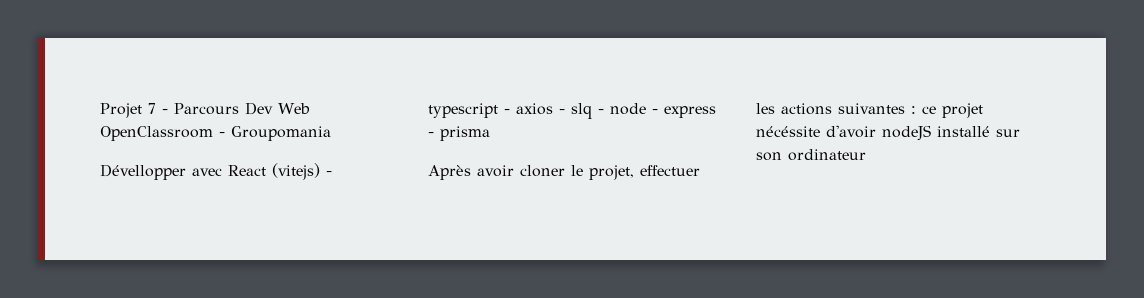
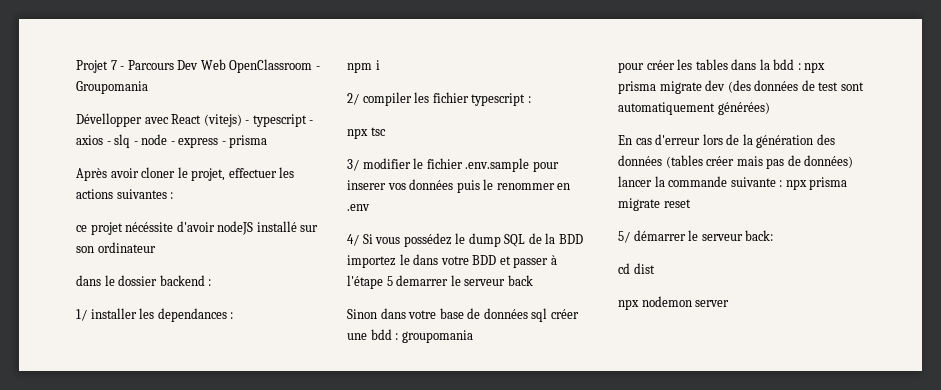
- Après avoir cloner le projet, effectuer les actions suivantes : ce projet nécéssite d'avoir nodeJS installé sur son ordinateur
+ Après avoir cloner le projet, effectuer les actions suivantes :
+ ce projet nécéssite d'avoir nodeJS installé sur son ordinateur
+ dans le dossier backend :
+ 1/ installer les dependances :
+ npm i
+ 2/ compiler les fichier typescript :
+ npx tsc
+ 3/ modifier le fichier .env.sample pour inserer vos données puis le renommer en .env
+ 4/ Si vous possédez le dump SQL de la BDD importez le dans votre BDD et passer à l'étape 5 demarrer le serveur back
+ Sinon dans votre base de données sql créer une bdd : groupomania
+ pour créer les tables dans la bdd : npx prisma migrate dev (des données de test sont automatiquement générées)
+ En cas d'erreur lors de la génération des données (tables créer mais pas de données) lancer la commande suivante : npx prisma migrate reset
+ 5/ démarrer le serveur back:
+ cd dist
+ npx nodemon server

